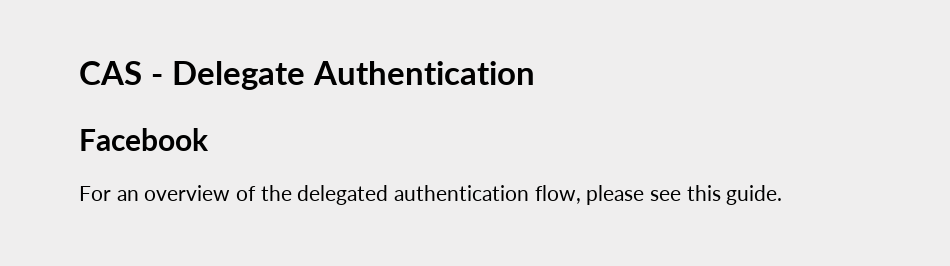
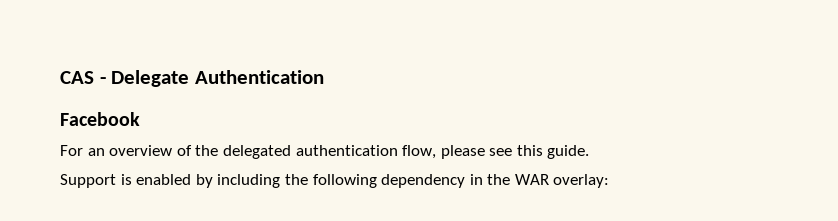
+ Support is enabled by including the following dependency in the WAR overlay:

